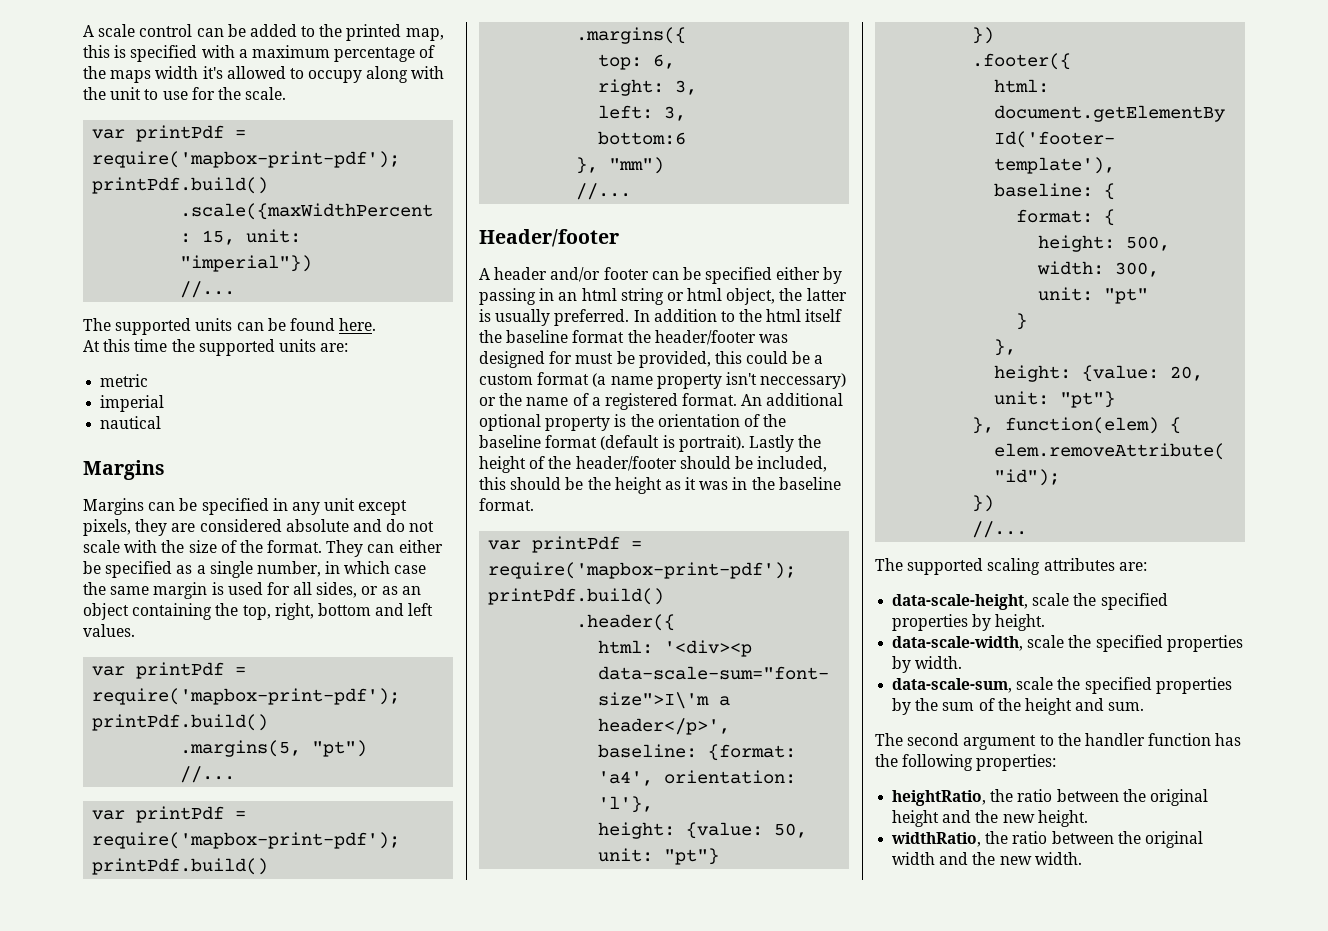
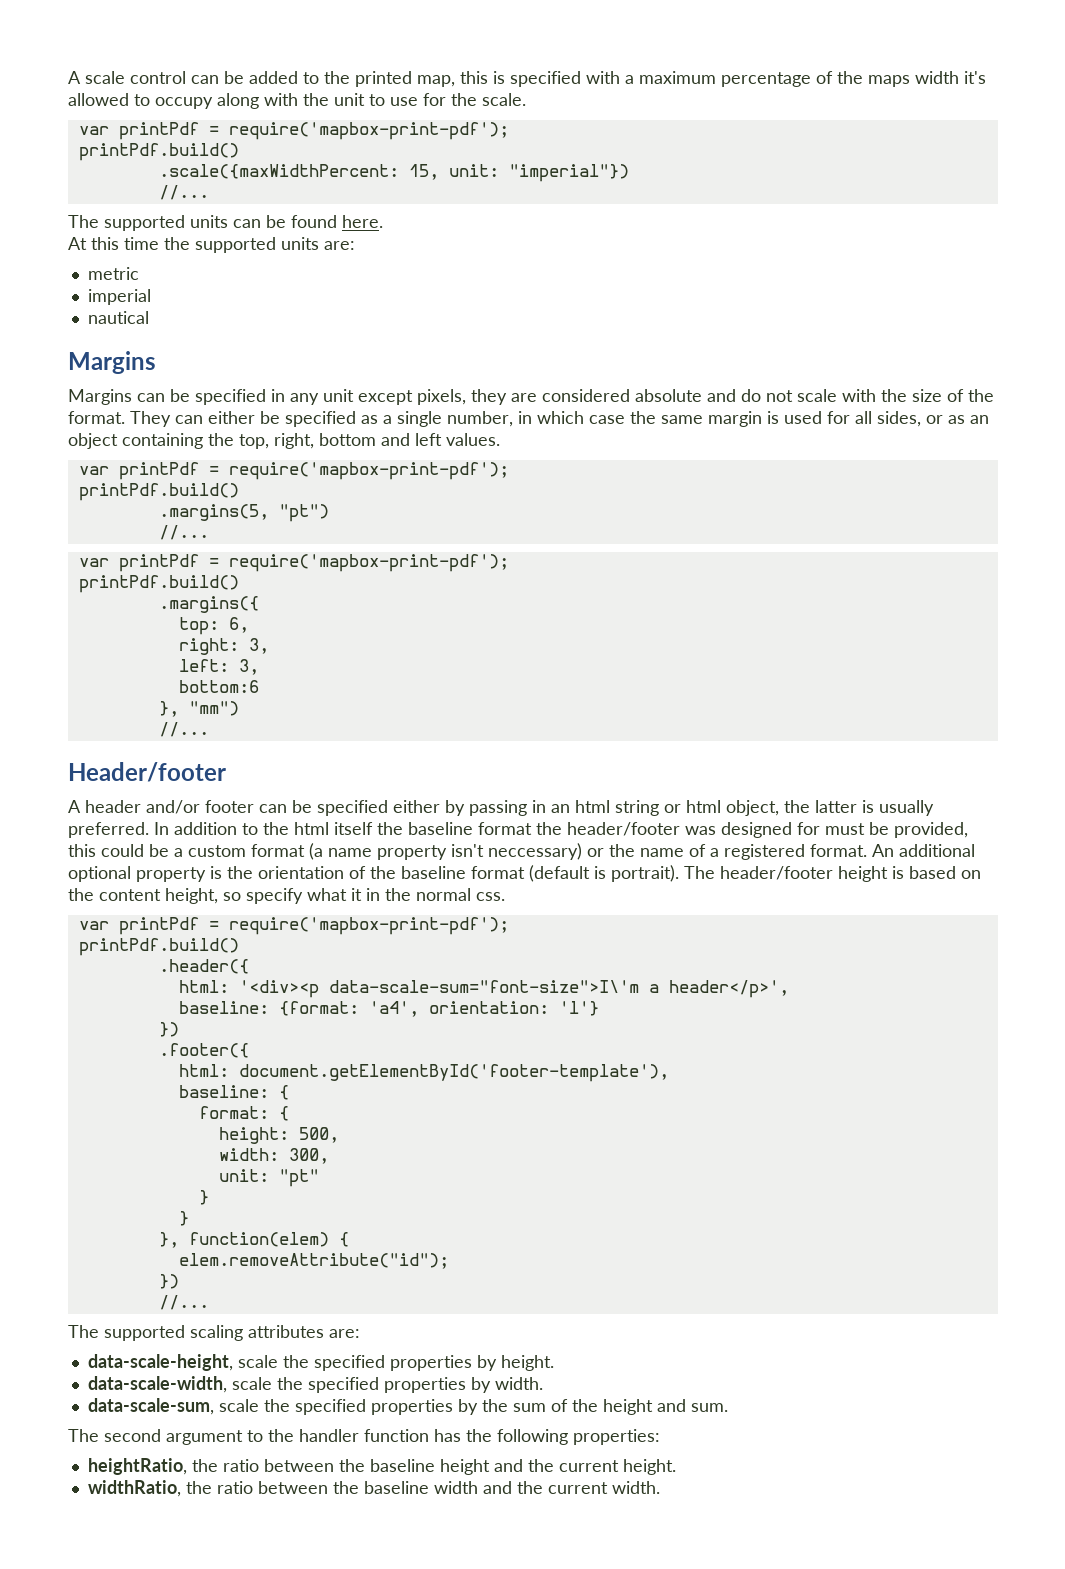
- Lastly the height of the header/footer should be included, this should be the height as it was in the baseline format.
+ The header/footer height is based on the content height, so specify what it in the normal css.
- baseline: {format: 'a4', orientation: 'l'},
- height: {value: 50, unit: "pt"}
+ baseline: {format: 'a4', orientation: 'l'}
  unit: "pt"
  }
- },
- height: {value: 20, unit: "pt"}
+ }
- heightRatio, the ratio between the original height and the new height.
+ heightRatio, the ratio between the baseline height and the current height.
- widthRatio, the ratio between the original width and the new width.
+ widthRatio, the ratio between the baseline width and the current width.

